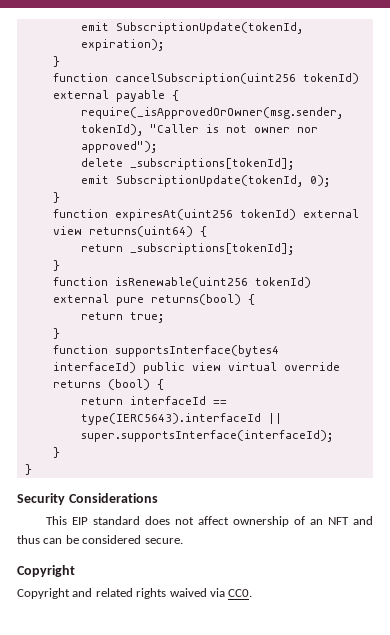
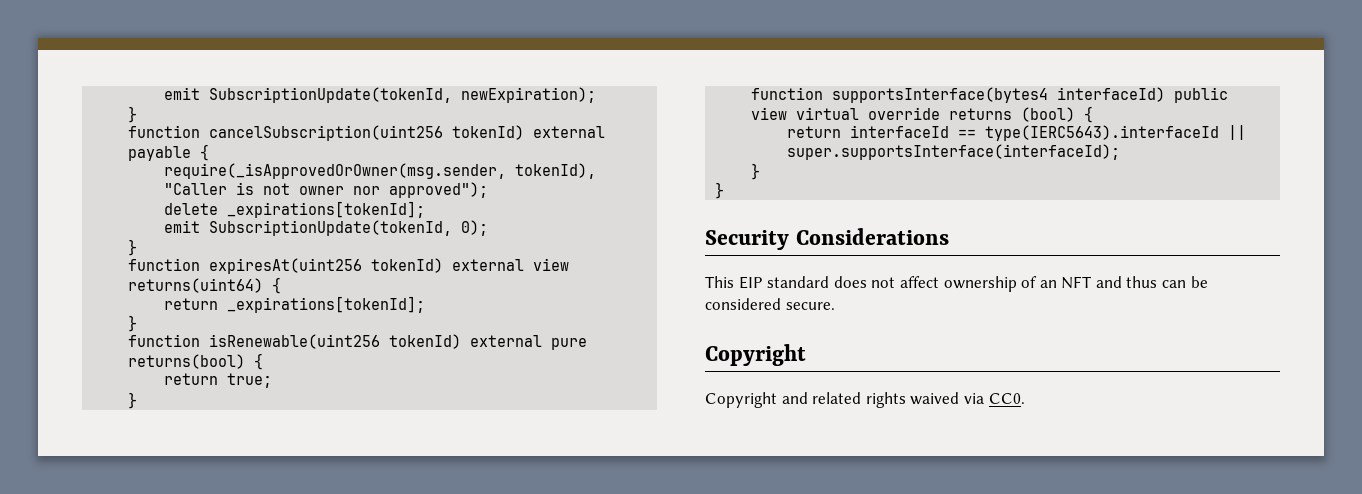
- emit SubscriptionUpdate(tokenId, expiration);
+ emit SubscriptionUpdate(tokenId, newExpiration);
- delete _subscriptions[tokenId];
+ delete _expirations[tokenId];
- return _subscriptions[tokenId];
+ return _expirations[tokenId];

